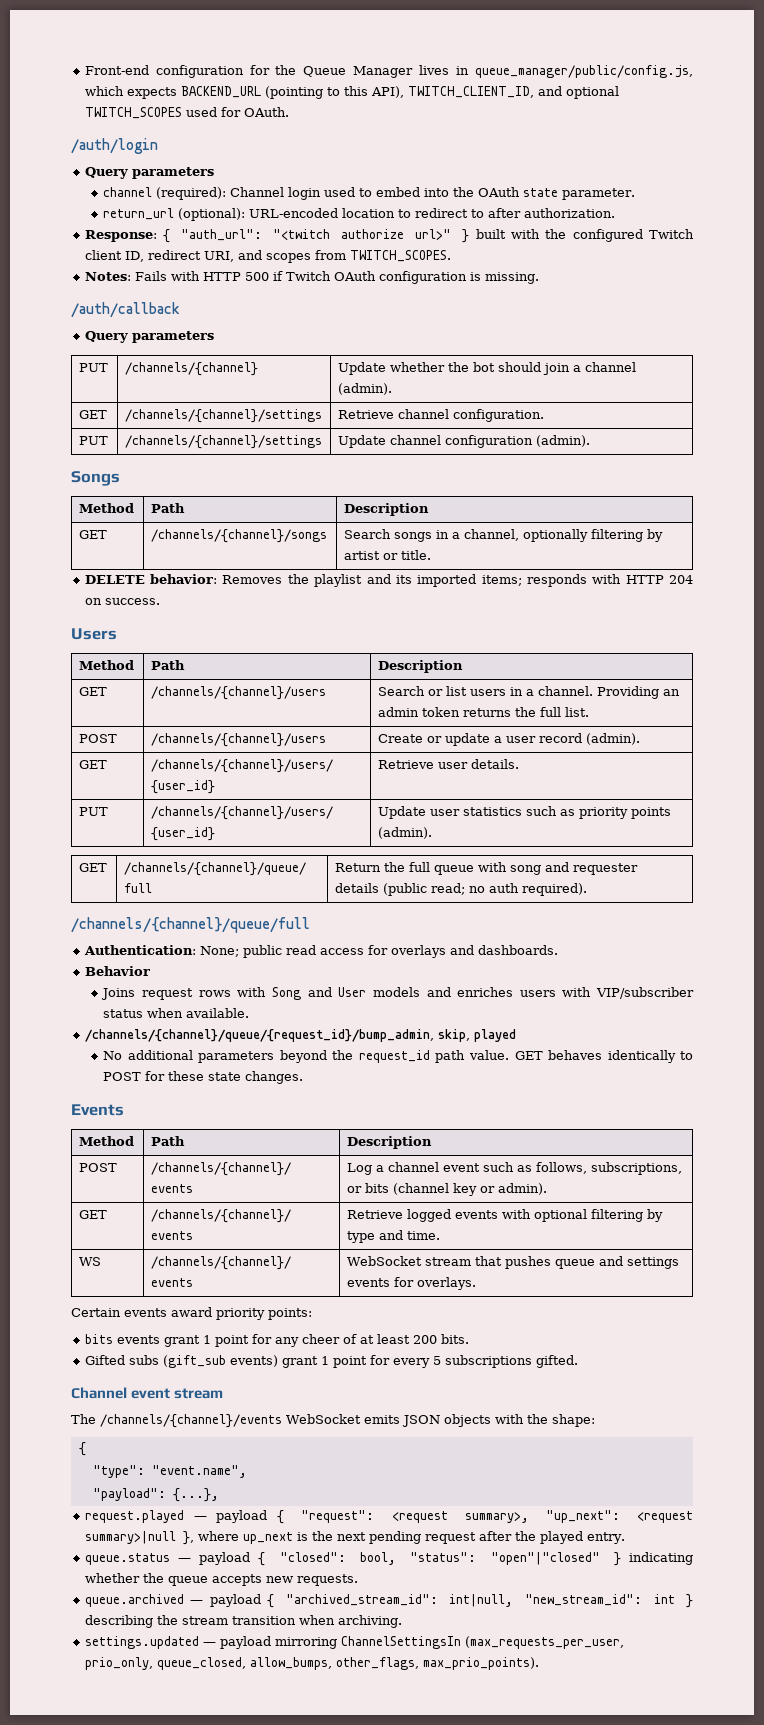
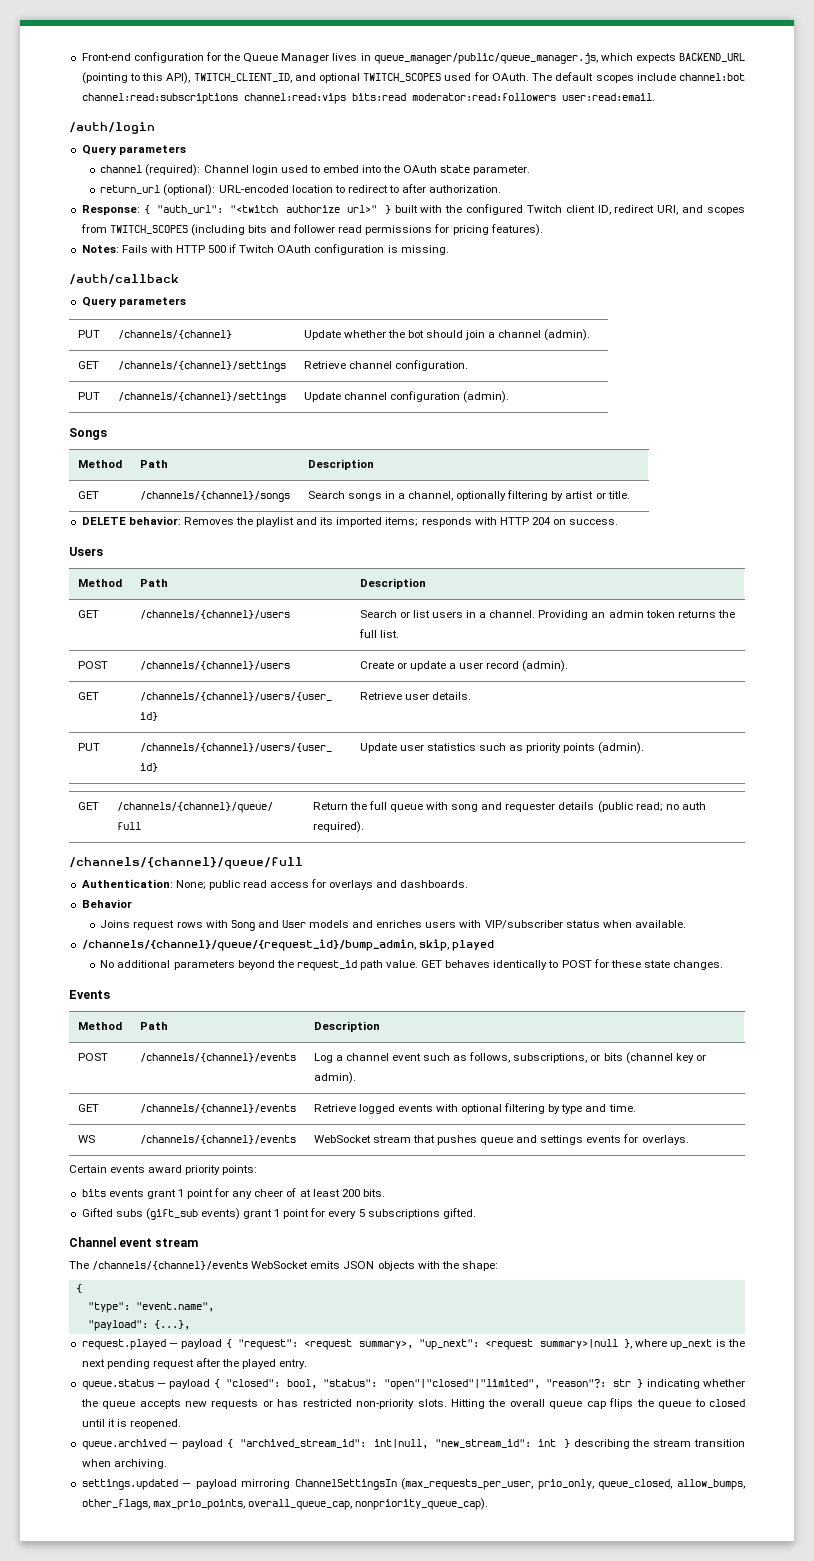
- Front-end configuration for the Queue Manager lives in queue_manager/public/config.js, which expects BACKEND_URL (pointing to this API), TWITCH_CLIENT_ID, and optional TWITCH_SCOPES used for OAuth.
+ Front-end configuration for the Queue Manager lives in queue_manager/public/queue_manager.js, which expects BACKEND_URL (pointing to this API), TWITCH_CLIENT_ID, and optional TWITCH_SCOPES used for OAuth. The default scopes include channel:bot channel:read:subscriptions channel:read:vips bits:read moderator:read:followers user:read:email.
- Response: { "auth_url": "<twitch authorize url>" } built with the configured Twitch client ID, redirect URI, and scopes from TWITCH_SCOPES.
+ Response: { "auth_url": "<twitch authorize url>" } built with the configured Twitch client ID, redirect URI, and scopes from TWITCH_SCOPES (including bits and follower read permissions for pricing features).
- queue.status — payload { "closed": bool, "status": "open"|"closed" } indicating whether the queue accepts new requests.
+ queue.status — payload { "closed": bool, "status": "open"|"closed"|"limited", "reason"?: str } indicating whether the queue accepts new requests or has restricted non-priority slots. Hitting the overall queue cap flips the queue to closed until it is reopened.
- settings.updated — payload mirroring ChannelSettingsIn (max_requests_per_user, prio_only, queue_closed, allow_bumps, other_flags, max_prio_points).
+ settings.updated — payload mirroring ChannelSettingsIn (max_requests_per_user, prio_only, queue_closed, allow_bumps, other_flags, max_prio_points, overall_queue_cap, nonpriority_queue_cap).

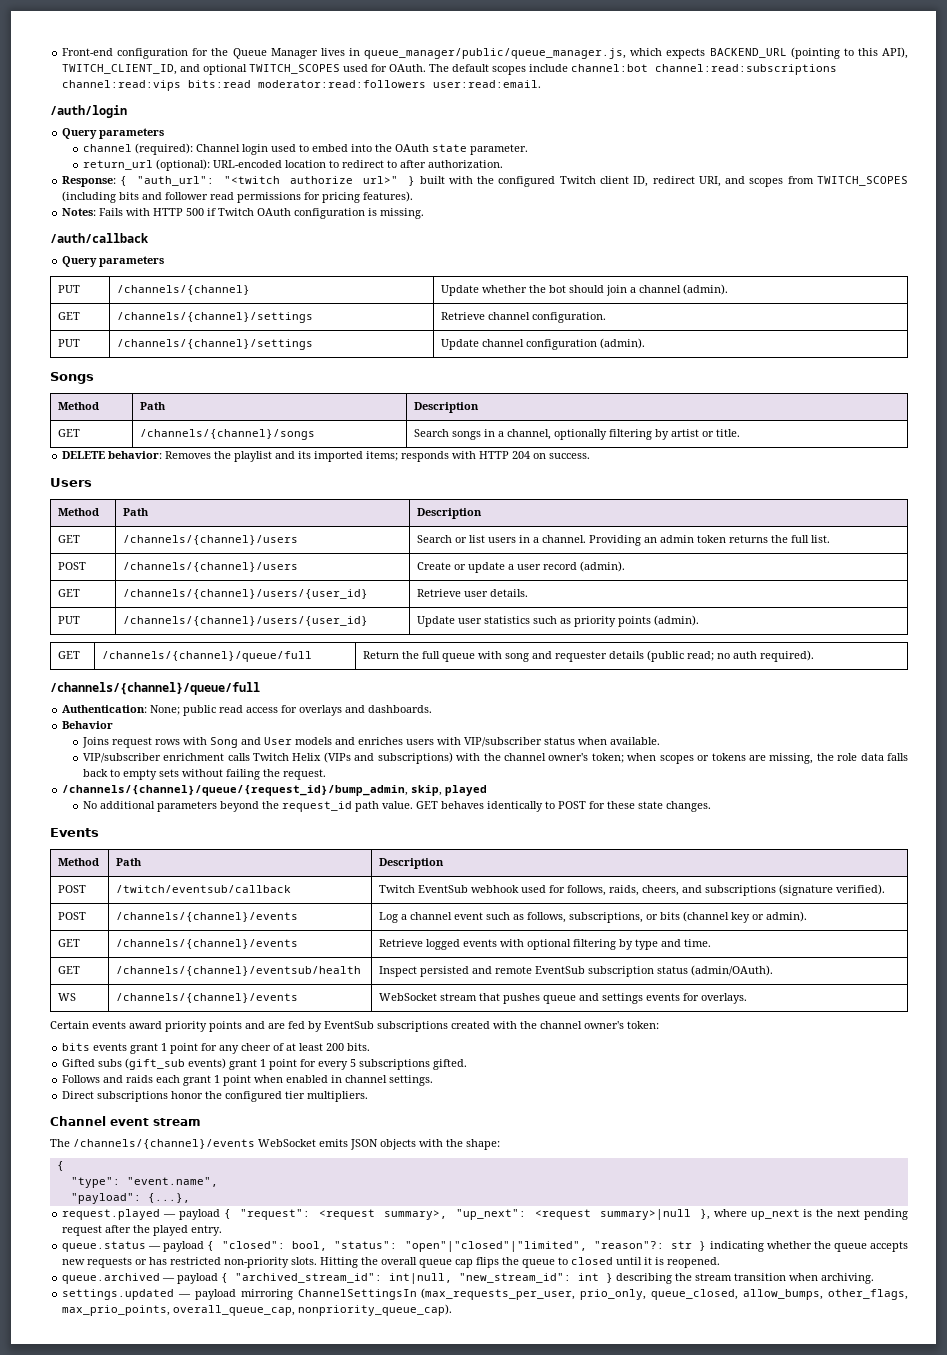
+ VIP/subscriber enrichment calls Twitch Helix (VIPs and subscriptions) with the channel owner's token; when scopes or tokens are missing, the role data falls back to empty sets without failing the request.
+ POST | /twitch/eventsub/callback | Twitch EventSub webhook used for follows, raids, cheers, and subscriptions (signature verified).
+ GET | /channels/{channel}/eventsub/health | Inspect persisted and remote EventSub subscription status (admin/OAuth).
- Certain events award priority points:
+ Certain events award priority points and are fed by EventSub subscriptions created with the channel owner's token:
+ Follows and raids each grant 1 point when enabled in channel settings.
+ Direct subscriptions honor the configured tier multipliers.

